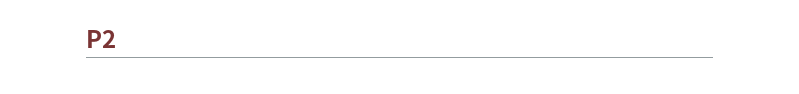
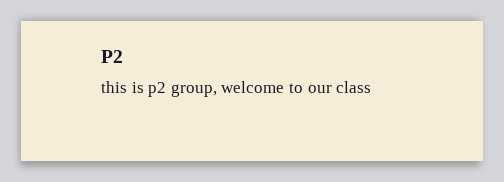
+ this is p2 group, welcome to our class

